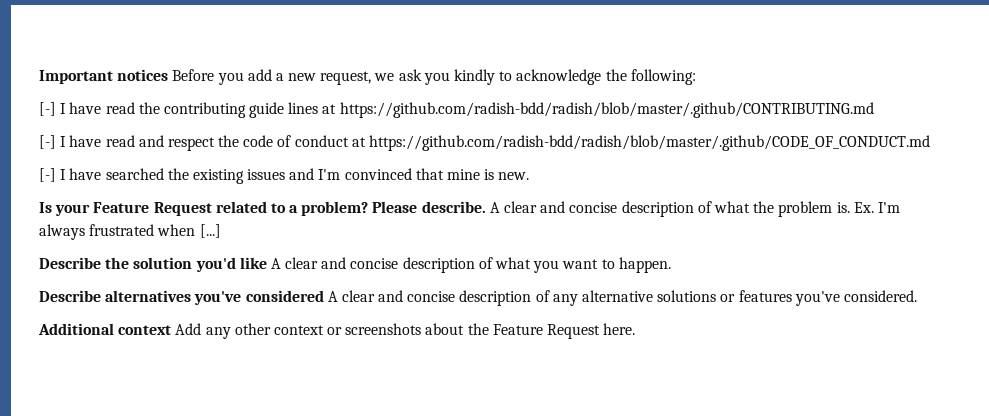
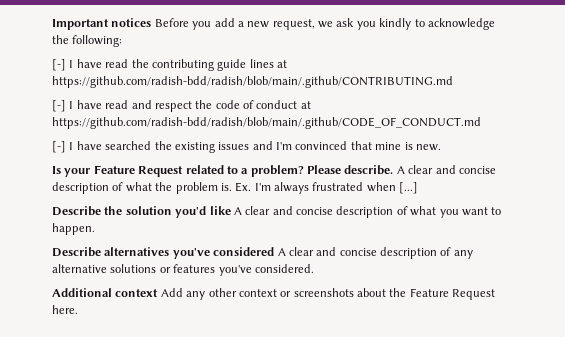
- [-] I have read the contributing guide lines at https://github.com/radish-bdd/radish/blob/master/.github/CONTRIBUTING.md
+ [-] I have read the contributing guide lines at https://github.com/radish-bdd/radish/blob/main/.github/CONTRIBUTING.md
- [-] I have read and respect the code of conduct at https://github.com/radish-bdd/radish/blob/master/.github/CODE_OF_CONDUCT.md
+ [-] I have read and respect the code of conduct at https://github.com/radish-bdd/radish/blob/main/.github/CODE_OF_CONDUCT.md

